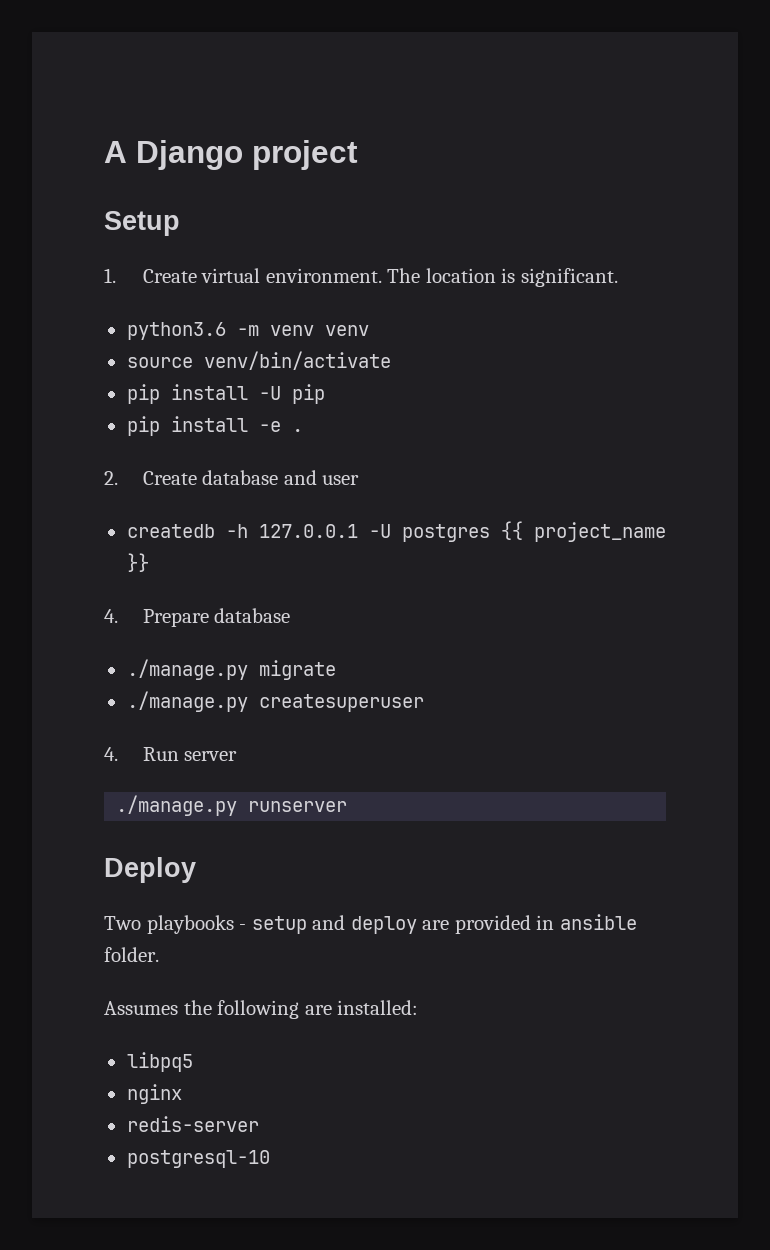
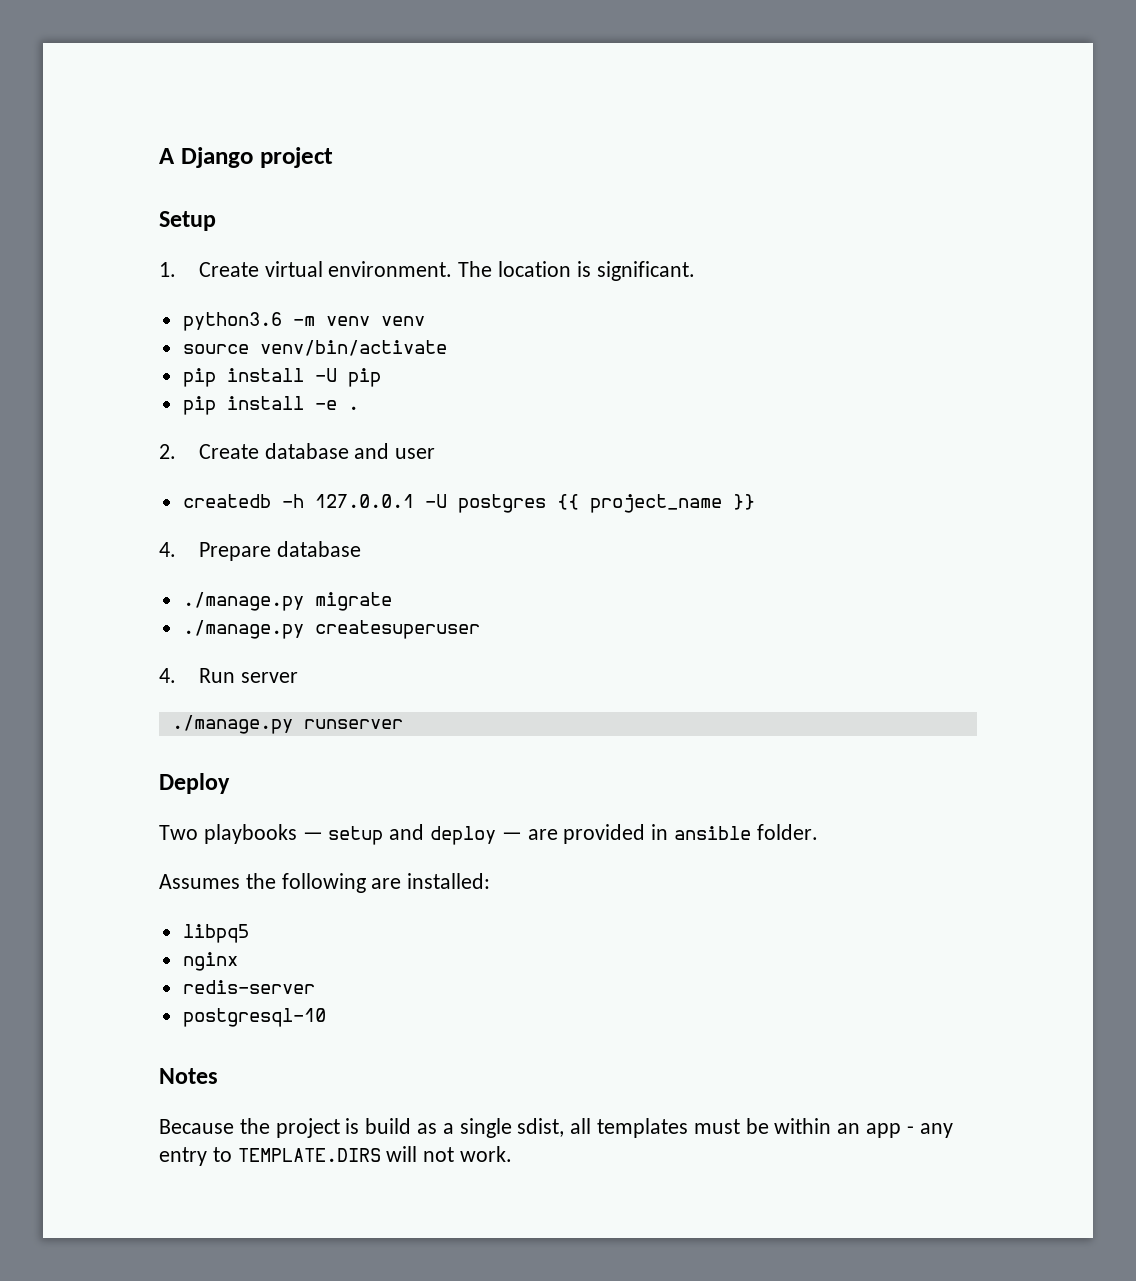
- Two playbooks - setup and deploy are provided in ansible folder.
+ Two playbooks — setup and deploy — are provided in ansible folder.
+ Notes
+ Because the project is build as a single sdist, all templates must be within an app - any entry to TEMPLATE.DIRS will not work.

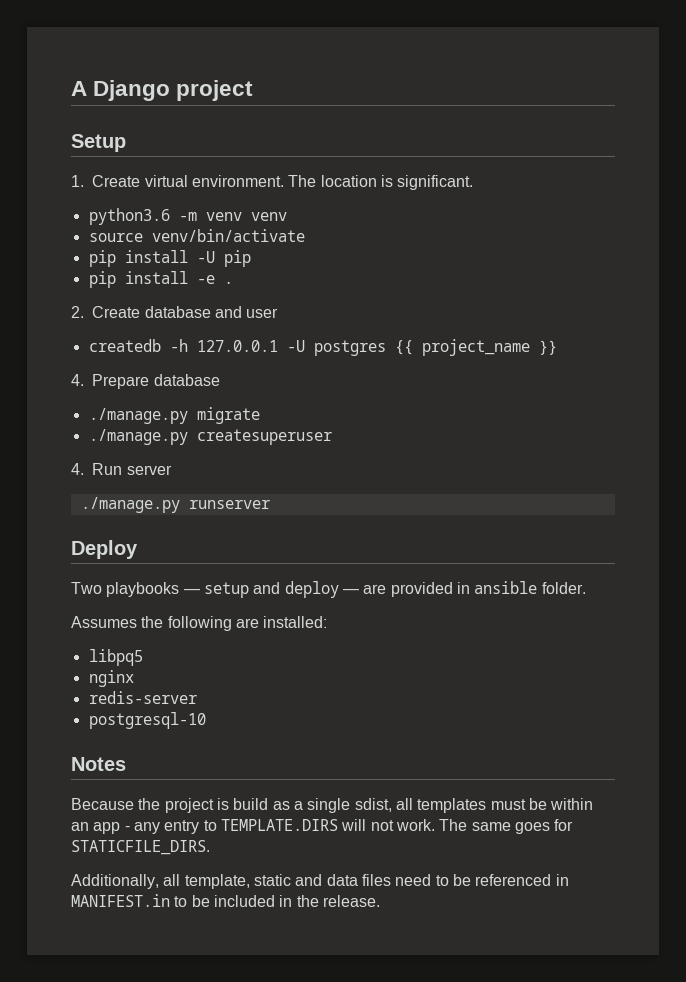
+ The same goes for STATICFILE_DIRS.
+ Additionally, all template, static and data files need to be referenced in MANIFEST.in to be included in the release.

